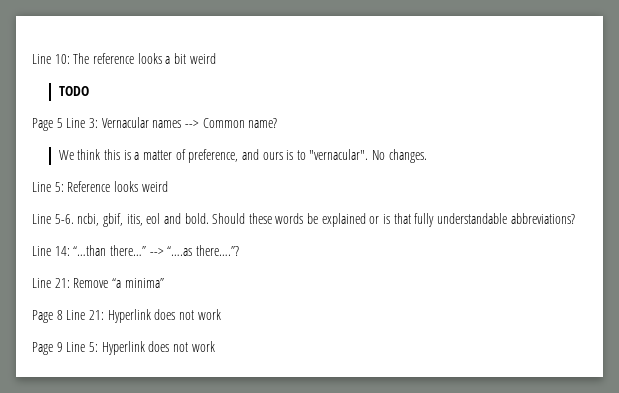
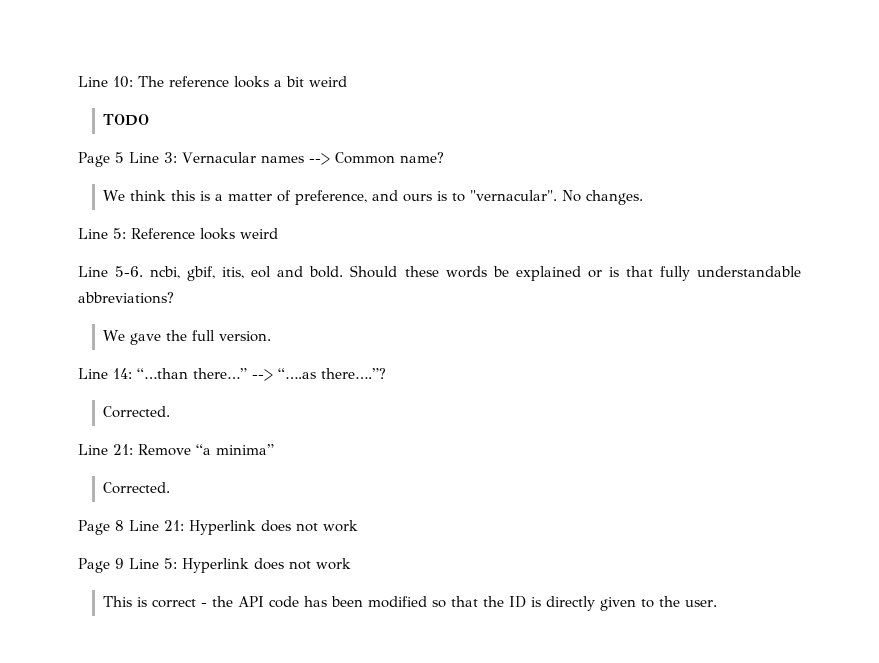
+ We gave the full version.
  --> “….as there….”?
+ Corrected.
  Line 21: Remove “a minima”
+ Corrected.
+ This is correct - the API code has been modified so that the ID is directly given to the user.

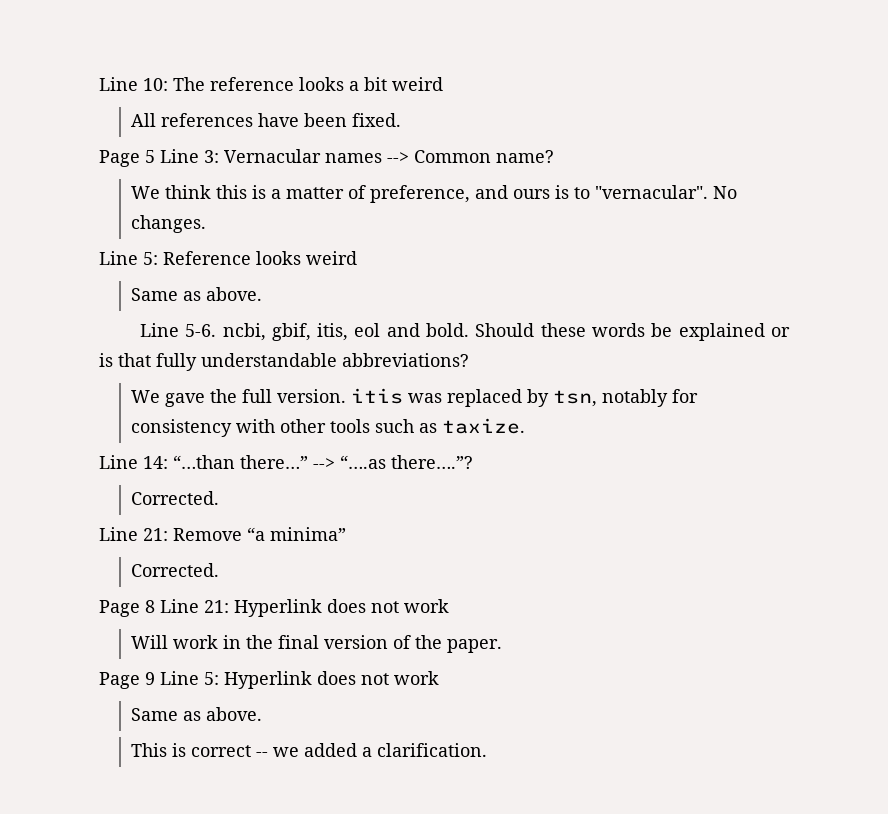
- TODO
+ All references have been fixed.
  Line 5: Reference looks weird
+ Same as above.
- We gave the full version.
+ We gave the full version. itis was replaced by tsn, notably for consistency with other tools such as taxize.
+ Will work in the final version of the paper.
  Page 9 Line 5: Hyperlink does not work
+ Same as above.
- This is correct - the API code has been modified so that the ID is directly given to the user.
+ This is correct -- we added a clarification.

